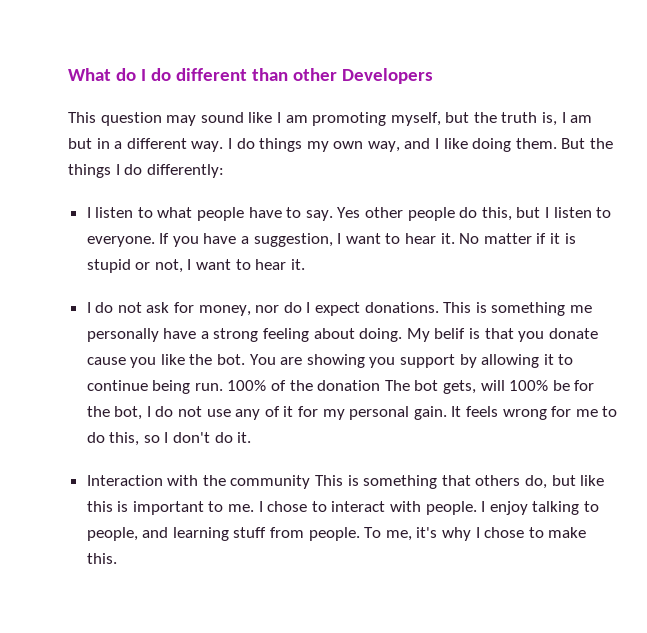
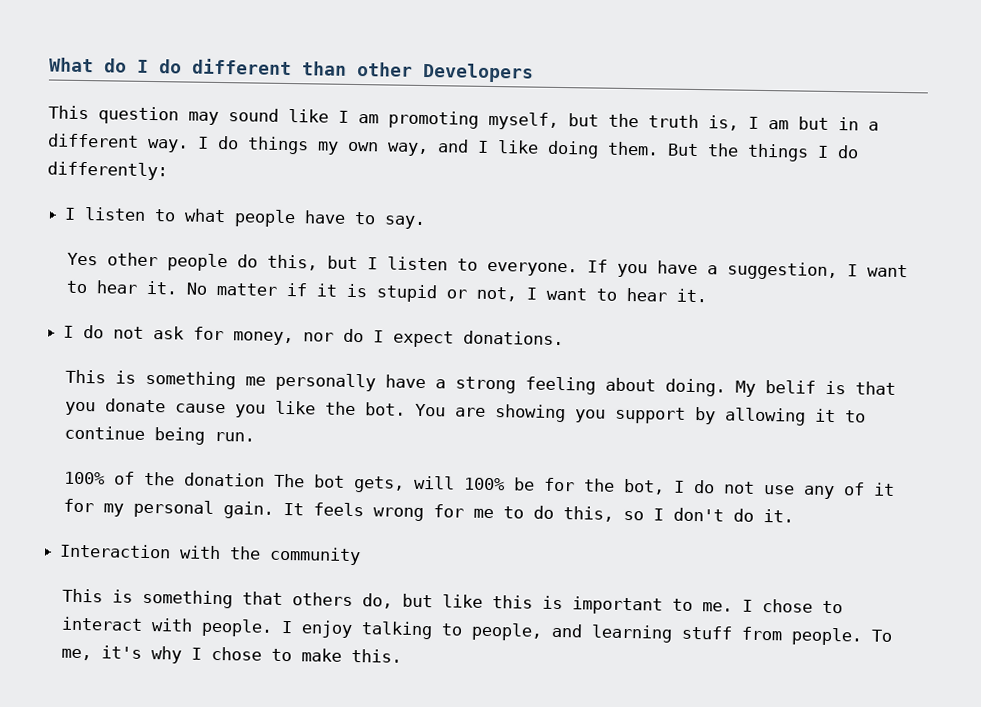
- I listen to what people have to say. Yes other people do this, but I listen to everyone.
+ I listen to what people have to say.
+ Yes other people do this, but I listen to everyone.
- I do not ask for money, nor do I expect donations. This is something me personally have a strong feeling about doing.
+ I do not ask for money, nor do I expect donations.
+ This is something me personally have a strong feeling about doing.
- You are showing you support by allowing it to continue being run. 100% of the donation The bot gets, will 100% be for the bot, I do not use any of it for my personal gain.
+ You are showing you support by allowing it to continue being run.
+ 100% of the donation The bot gets, will 100% be for the bot, I do not use any of it for my personal gain.
- Interaction with the community This is something that others do, but like this is important to me.
+ Interaction with the community
+ This is something that others do, but like this is important to me.

